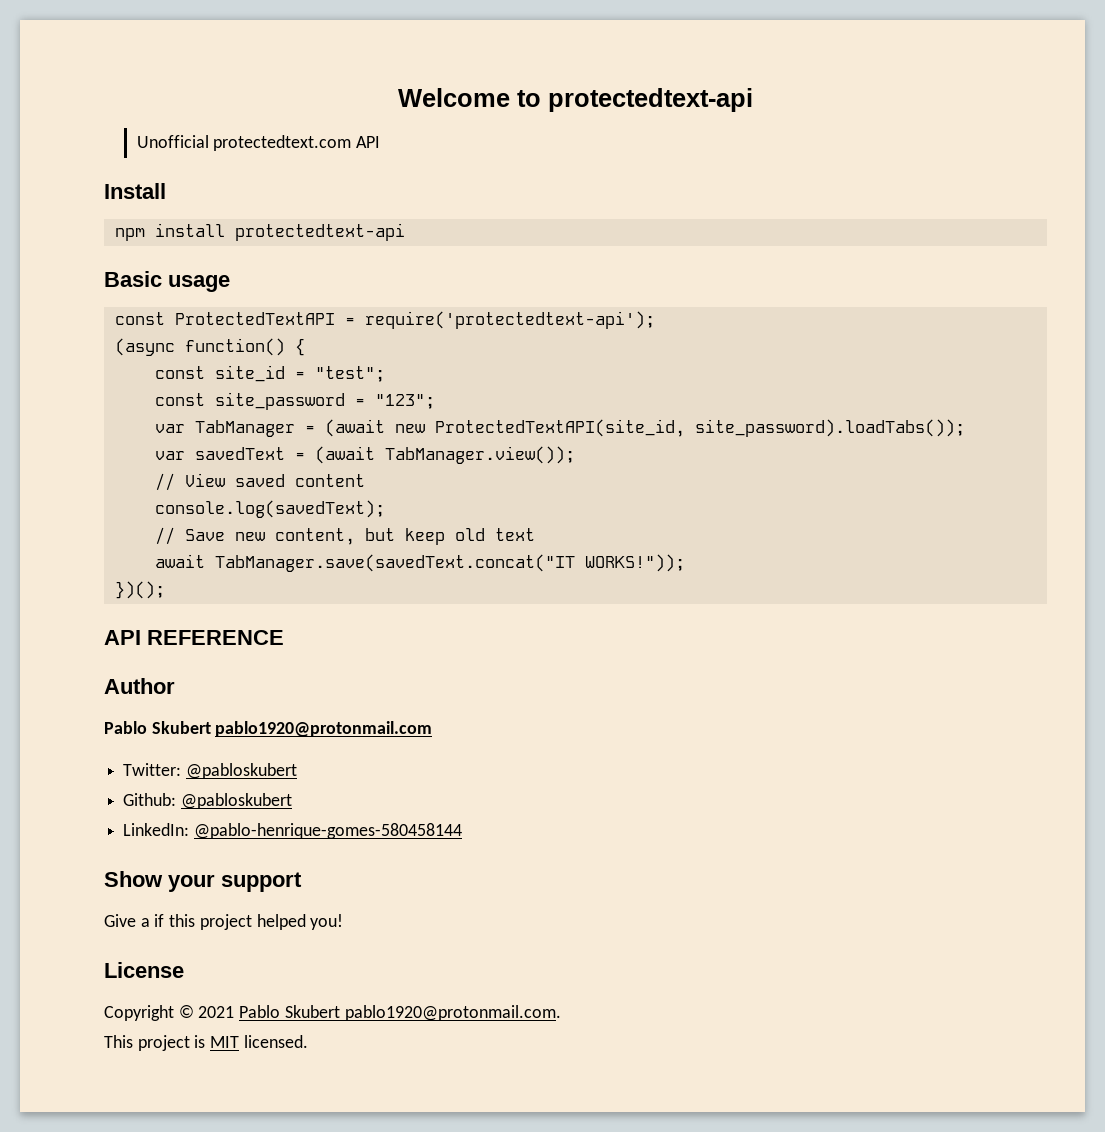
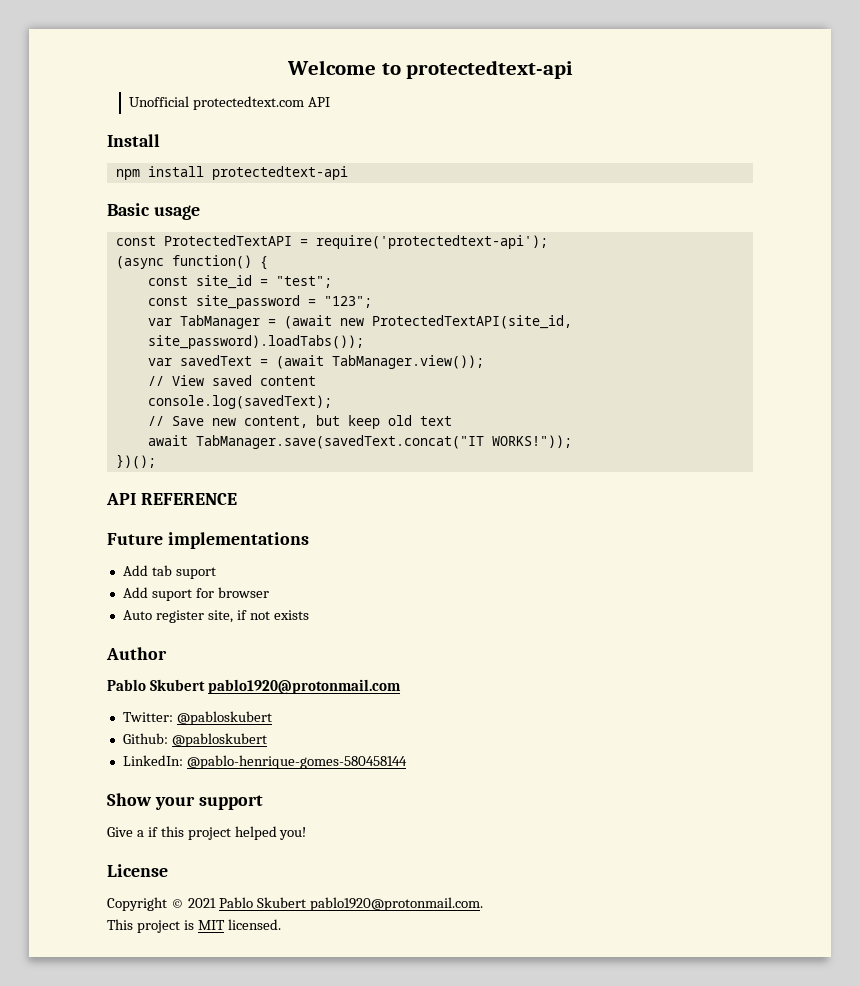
+ Future implementations
+ Add tab suport
+ Add suport for browser
+ Auto register site, if not exists

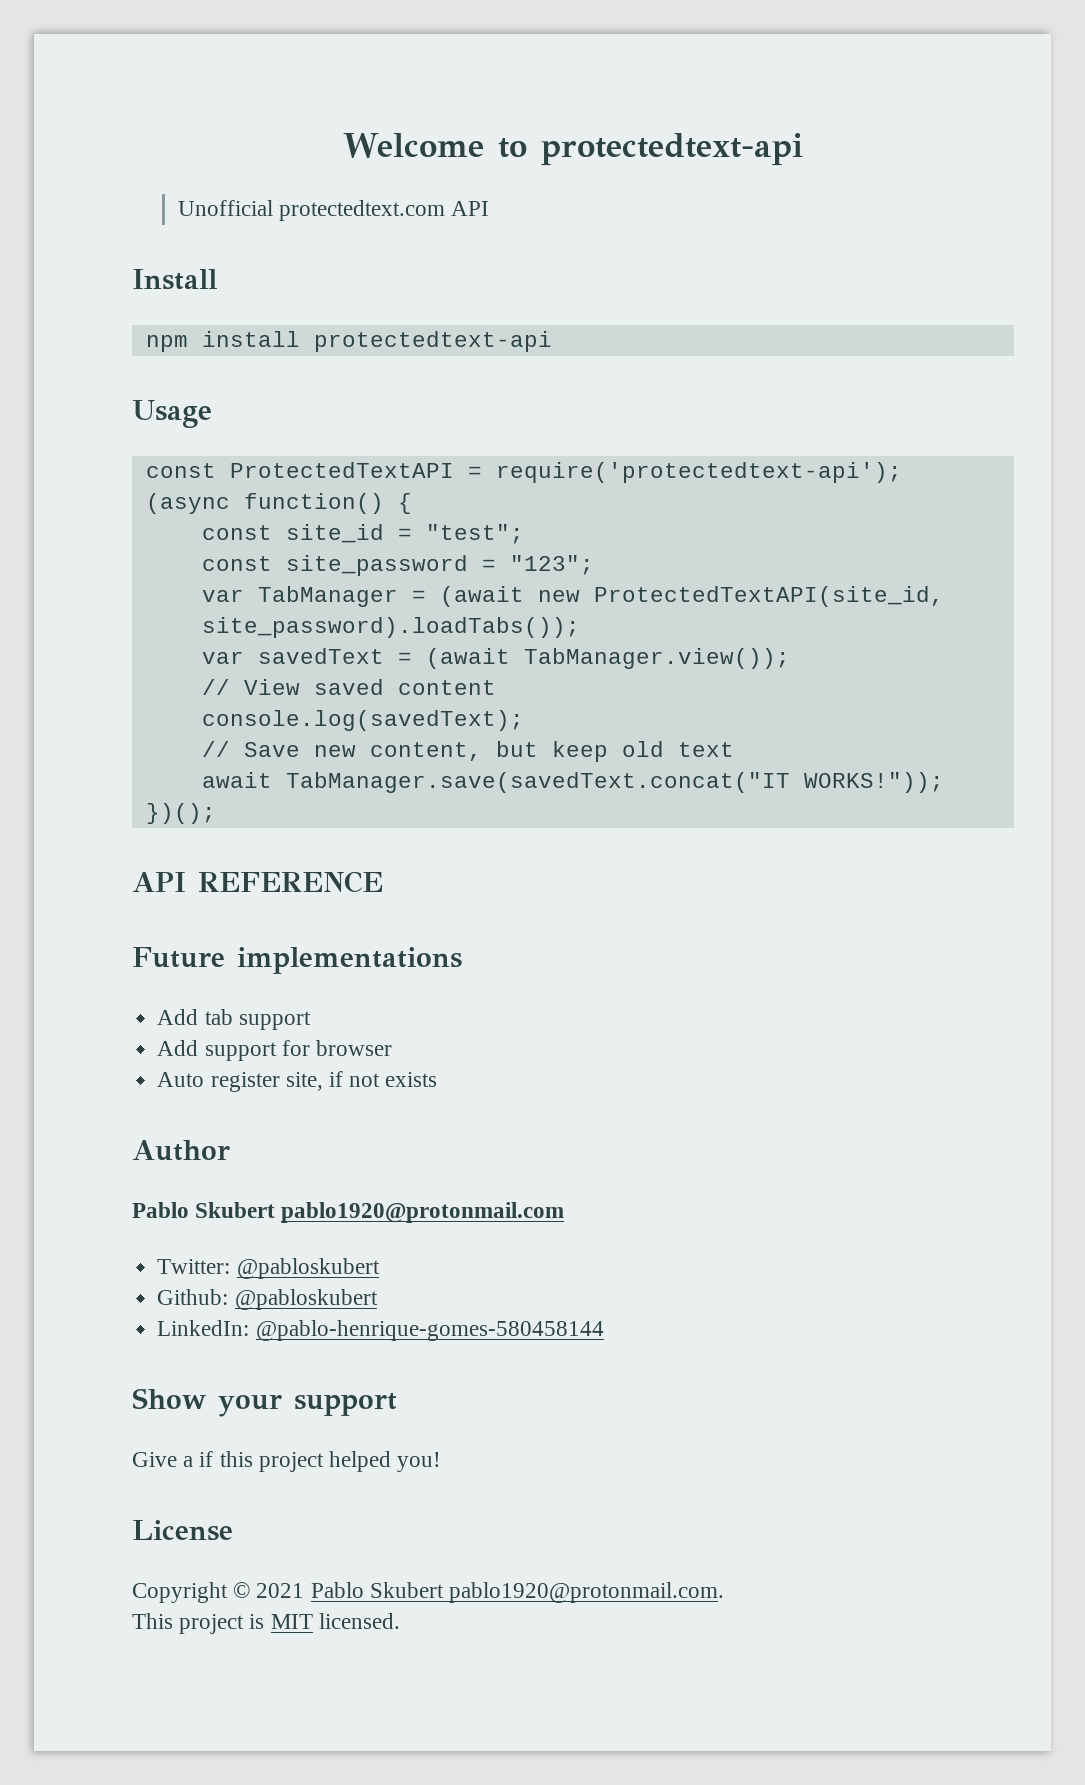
- Basic usage
+ Usage
- Add tab suport
- Add suport for browser
+ Add tab support
+ Add support for browser

